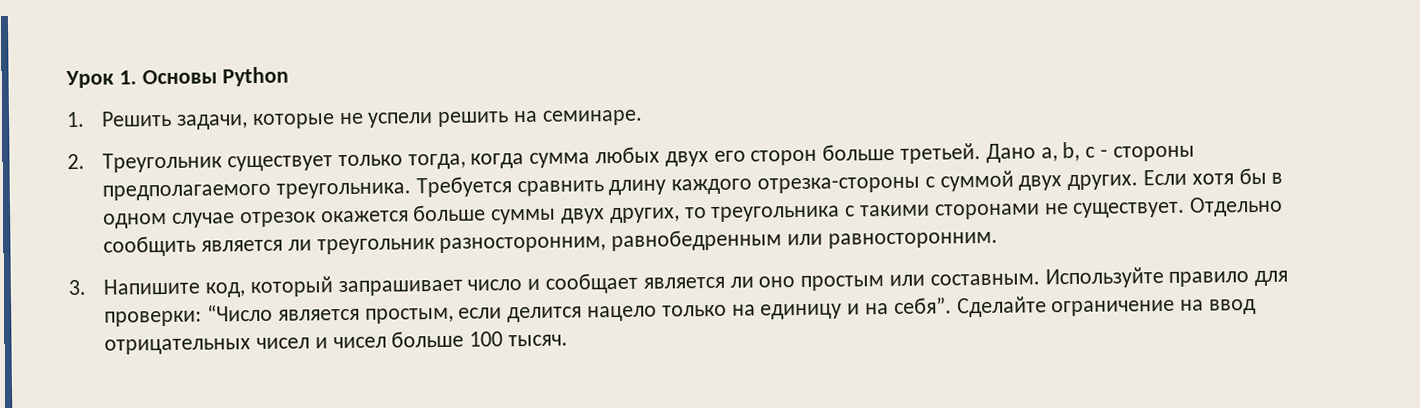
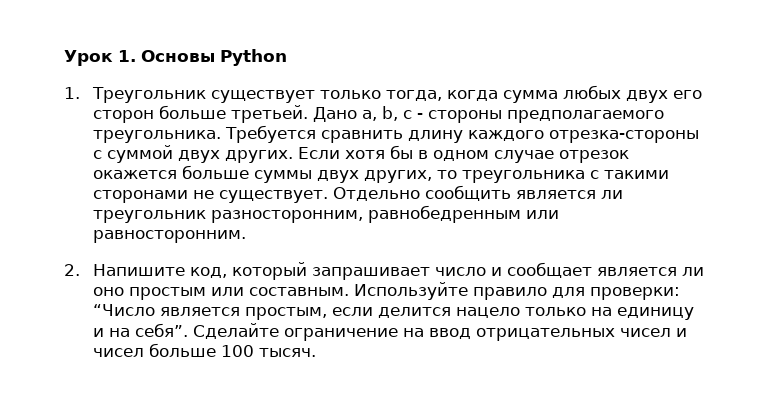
- 1. Решить задачи, которые не успели решить на семинаре.
- 2. Треугольник существует только тогда, когда сумма любых двух его сторон больше третьей.
+ 1. Треугольник существует только тогда, когда сумма любых двух его сторон больше третьей.
- 3. Напишите код, который запрашивает число и сообщает является ли оно простым или составным.
+ 2. Напишите код, который запрашивает число и сообщает является ли оно простым или составным.

